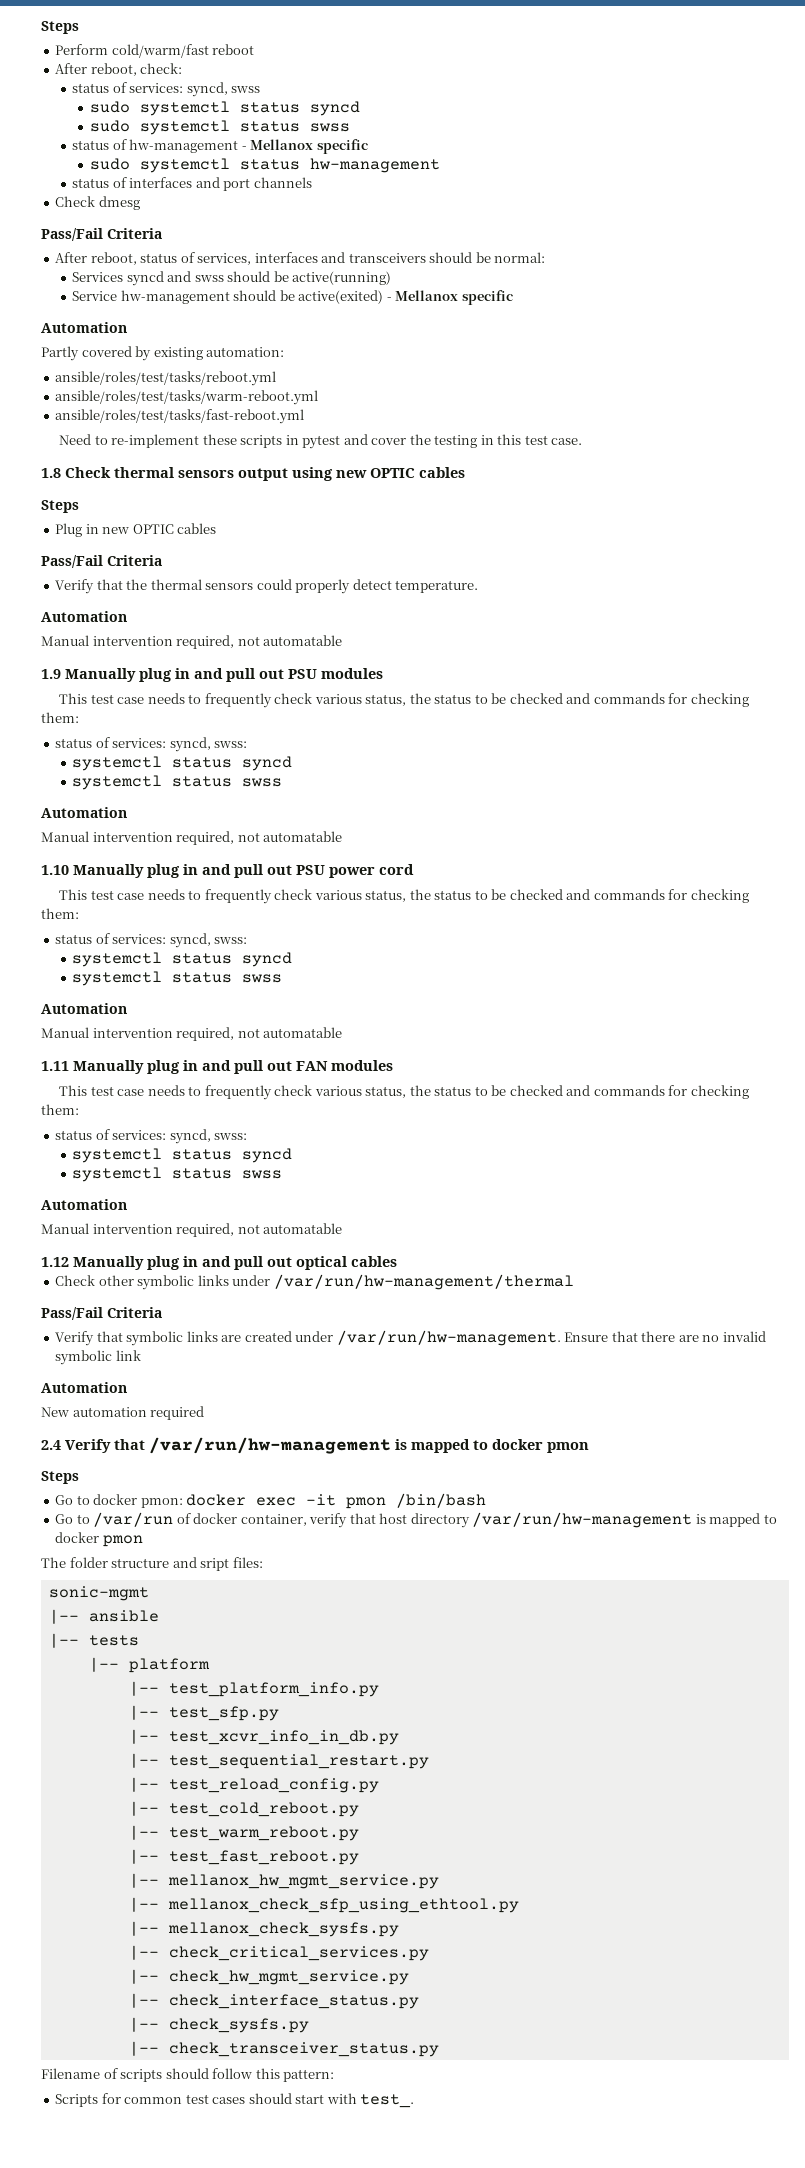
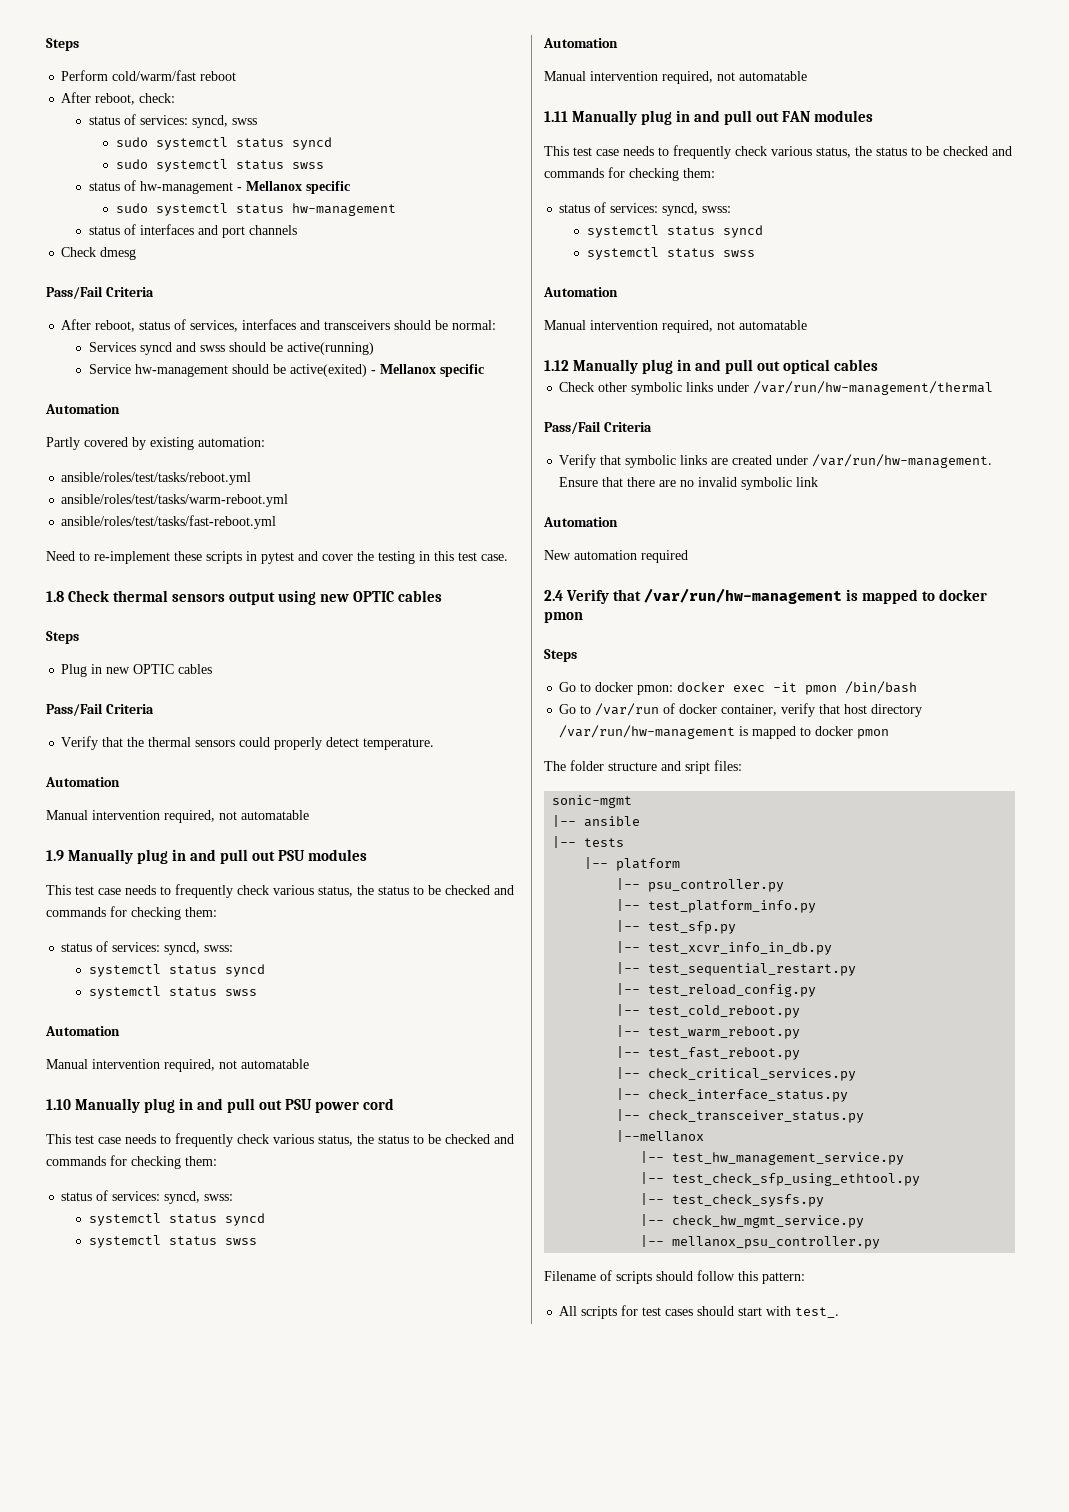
+ |-- psu_controller.py
- |-- mellanox_hw_mgmt_service.py
- |-- mellanox_check_sfp_using_ethtool.py
- |-- mellanox_check_sysfs.py
  |-- check_critical_services.py
+ |-- check_interface_status.py
+ |-- check_transceiver_status.py
+ |--mellanox
+ |-- test_hw_management_service.py
+ |-- test_check_sfp_using_ethtool.py
+ |-- test_check_sysfs.py
  |-- check_hw_mgmt_service.py
- |-- check_interface_status.py
- |-- check_sysfs.py
- |-- check_transceiver_status.py
+ |-- mellanox_psu_controller.py
- Scripts for common test cases should start with test_.
+ All scripts for test cases should start with test_.

